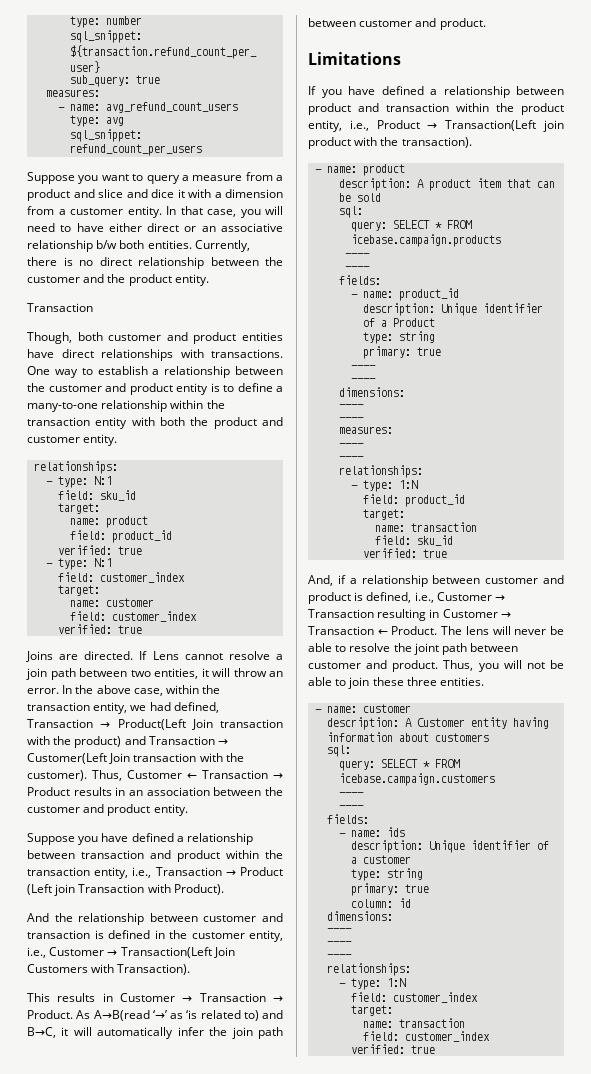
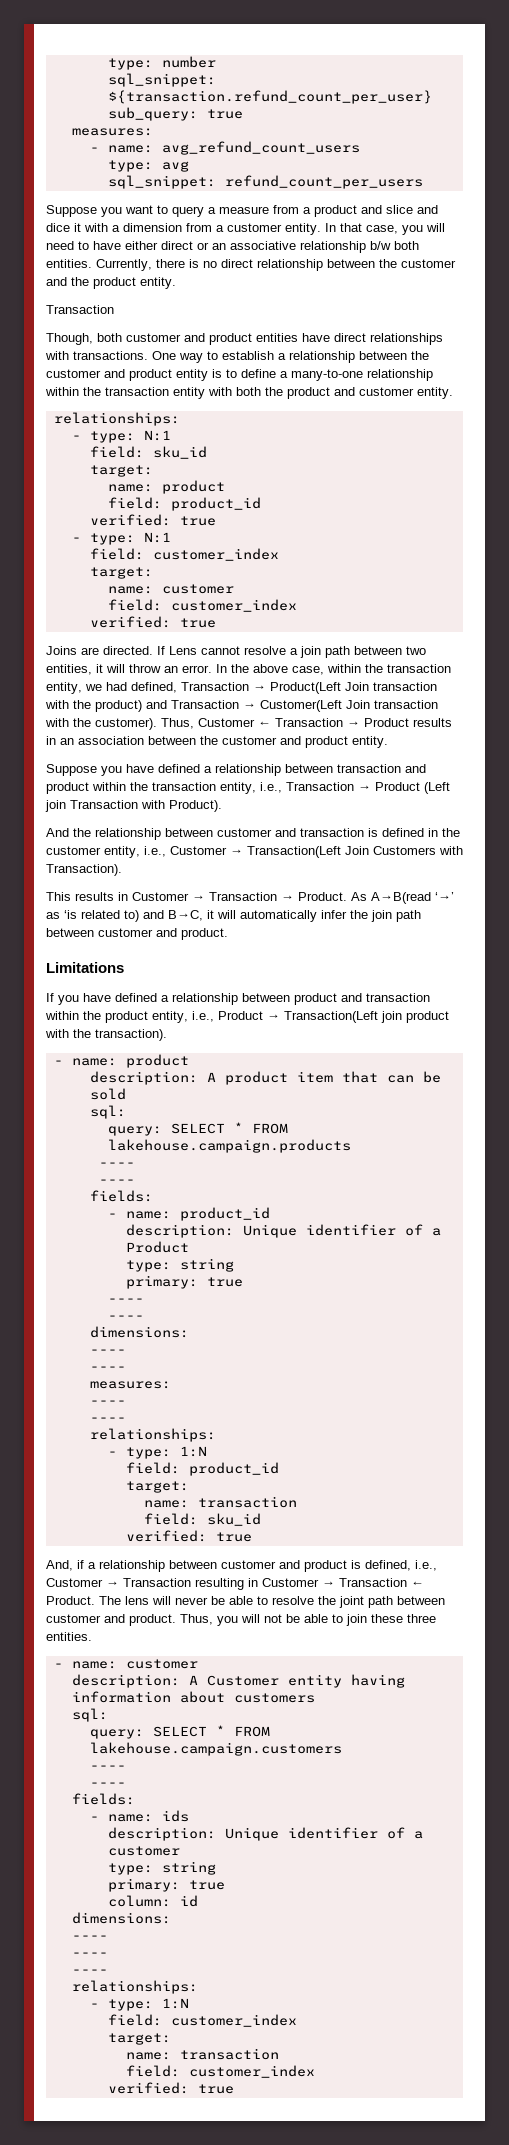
- query: SELECT * FROM icebase.campaign.products
+ query: SELECT * FROM lakehouse.campaign.products
- query: SELECT * FROM icebase.campaign.customers
+ query: SELECT * FROM lakehouse.campaign.customers

